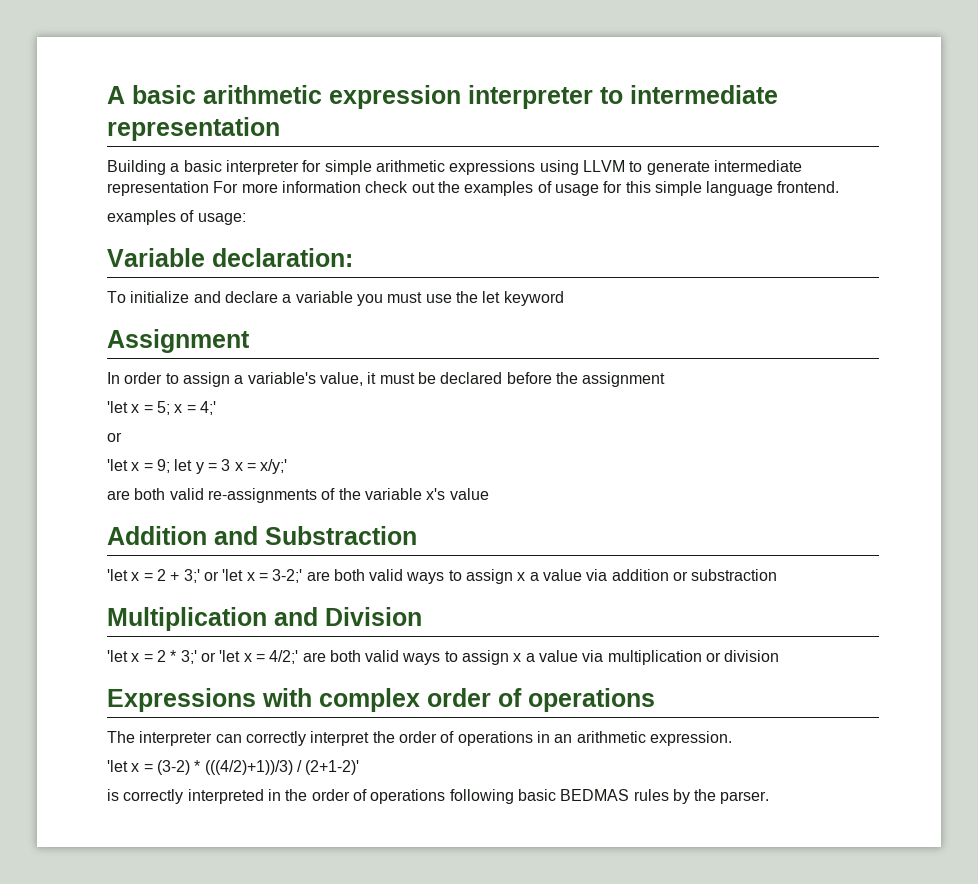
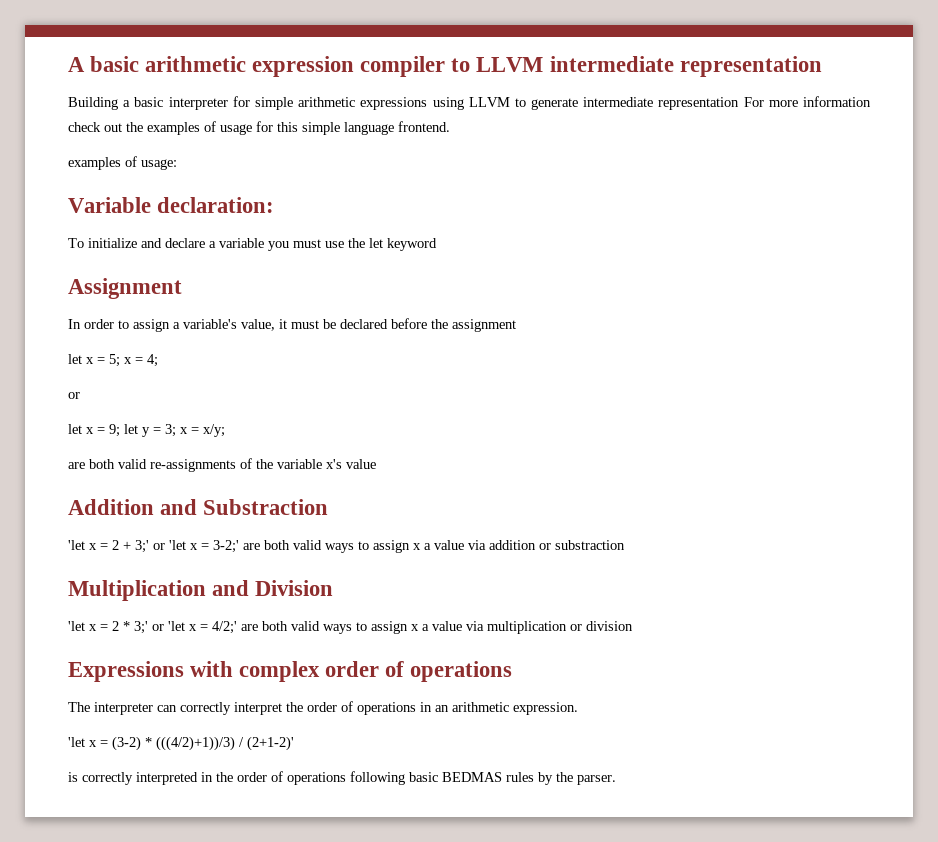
- A basic arithmetic expression interpreter to intermediate representation
+ A basic arithmetic expression compiler to LLVM intermediate representation
- 'let x = 5; x = 4;'
+ let x = 5; x = 4;
- 'let x = 9; let y = 3 x = x/y;'
+ let x = 9; let y = 3; x = x/y;

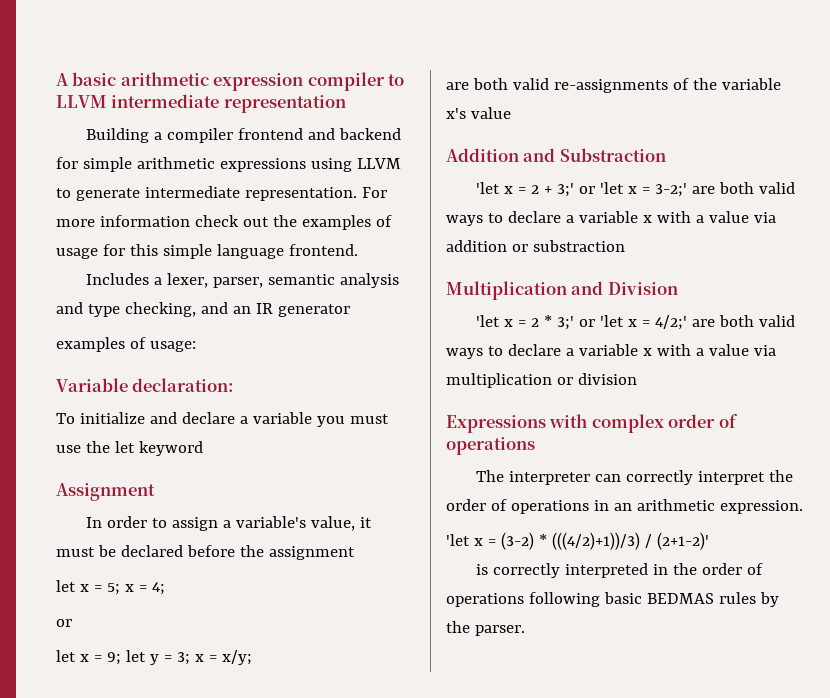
- Building a basic interpreter for simple arithmetic expressions using LLVM to generate intermediate representation For more information check out the examples of usage for this simple language frontend.
+ Building a compiler frontend and backend for simple arithmetic expressions using LLVM to generate intermediate representation. For more information check out the examples of usage for this simple language frontend.
+ Includes a lexer, parser, semantic analysis and type checking, and an IR generator
- 'let x = 2 + 3;' or 'let x = 3-2;' are both valid ways to assign x a value via addition or substraction
+ 'let x = 2 + 3;' or 'let x = 3-2;' are both valid ways to declare a variable x with a value via addition or substraction
- 'let x = 2 * 3;' or 'let x = 4/2;' are both valid ways to assign x a value via multiplication or division
+ 'let x = 2 * 3;' or 'let x = 4/2;' are both valid ways to declare a variable x with a value via multiplication or division

